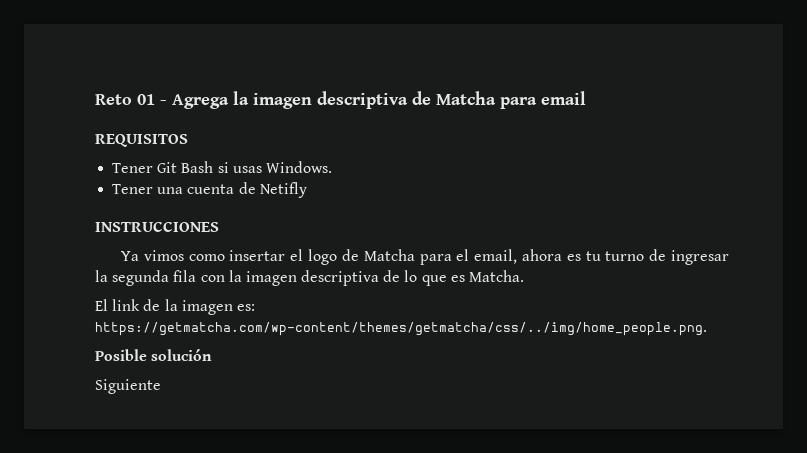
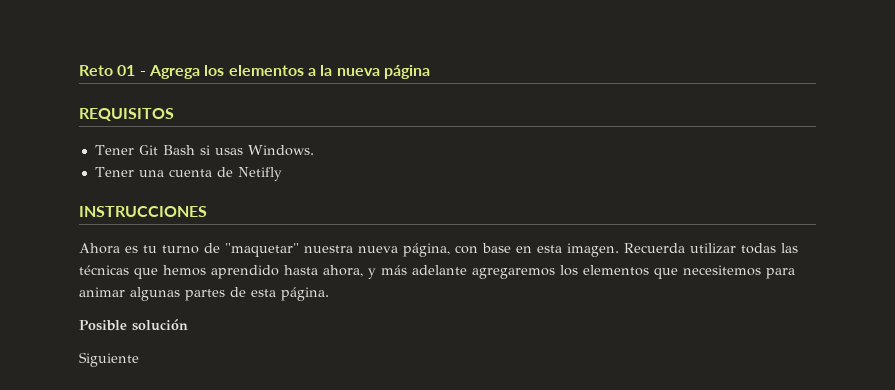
- Reto 01 - Agrega la imagen descriptiva de Matcha para email
+ Reto 01 - Agrega los elementos a la nueva página
- Ya vimos como insertar el logo de Matcha para el email, ahora es tu turno de ingresar la segunda fila con la imagen descriptiva de lo que es Matcha.
- El link de la imagen es: https://getmatcha.com/wp-content/themes/getmatcha/css/../img/home_people.png.
+ Ahora es tu turno de "maquetar" nuestra nueva página, con base en esta imagen. Recuerda utilizar todas las técnicas que hemos aprendido hasta ahora, y más adelante agregaremos los elementos que necesitemos para animar algunas partes de esta página.

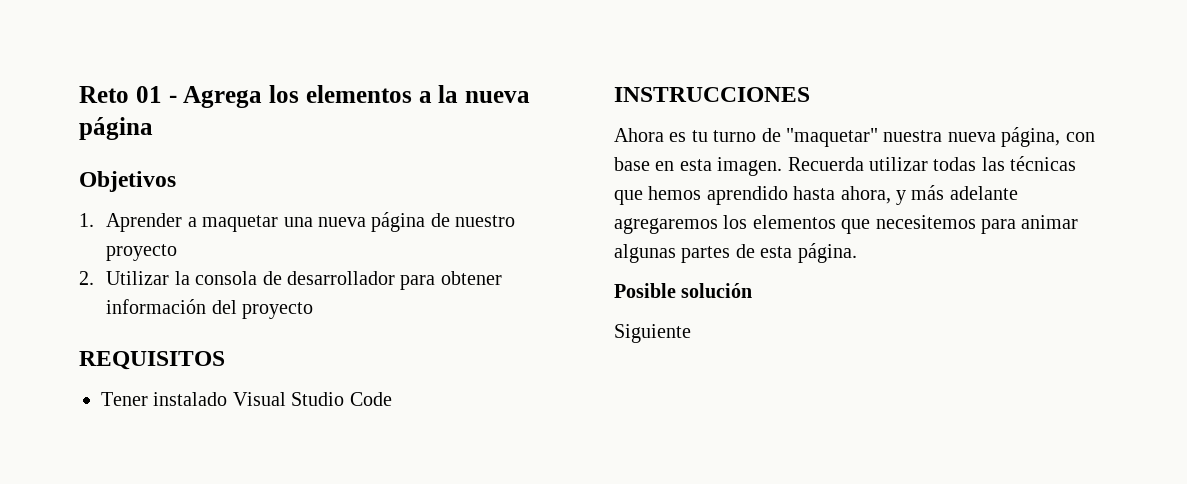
+ Objetivos
+ 1. Aprender a maquetar una nueva página de nuestro proyecto
+ 2. Utilizar la consola de desarrollador para obtener información del proyecto
  REQUISITOS
- Tener Git Bash si usas Windows.
- Tener una cuenta de Netifly
+ Tener instalado Visual Studio Code

